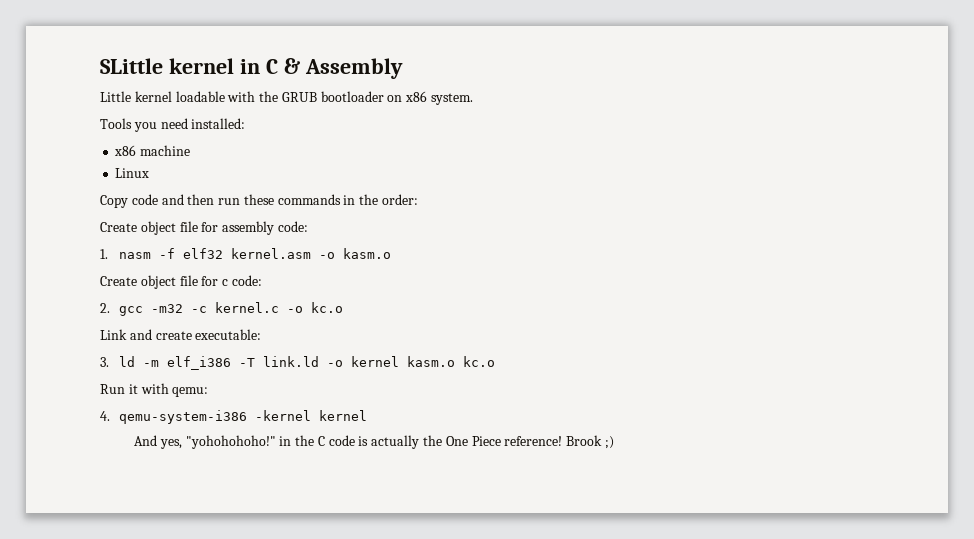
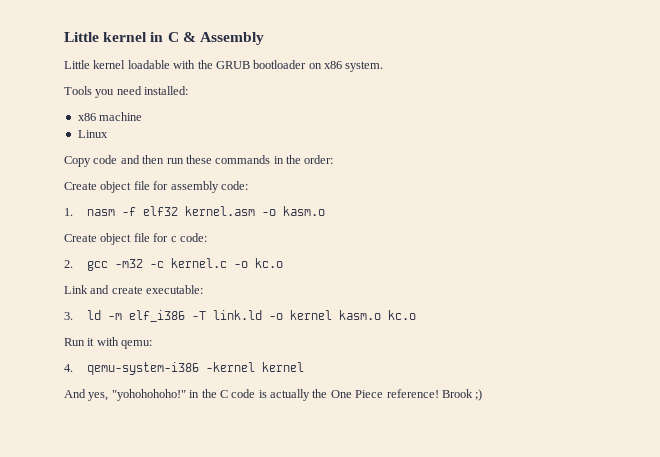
- SLittle kernel in C & Assembly
+ Little kernel in C & Assembly

